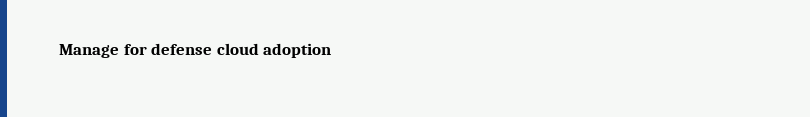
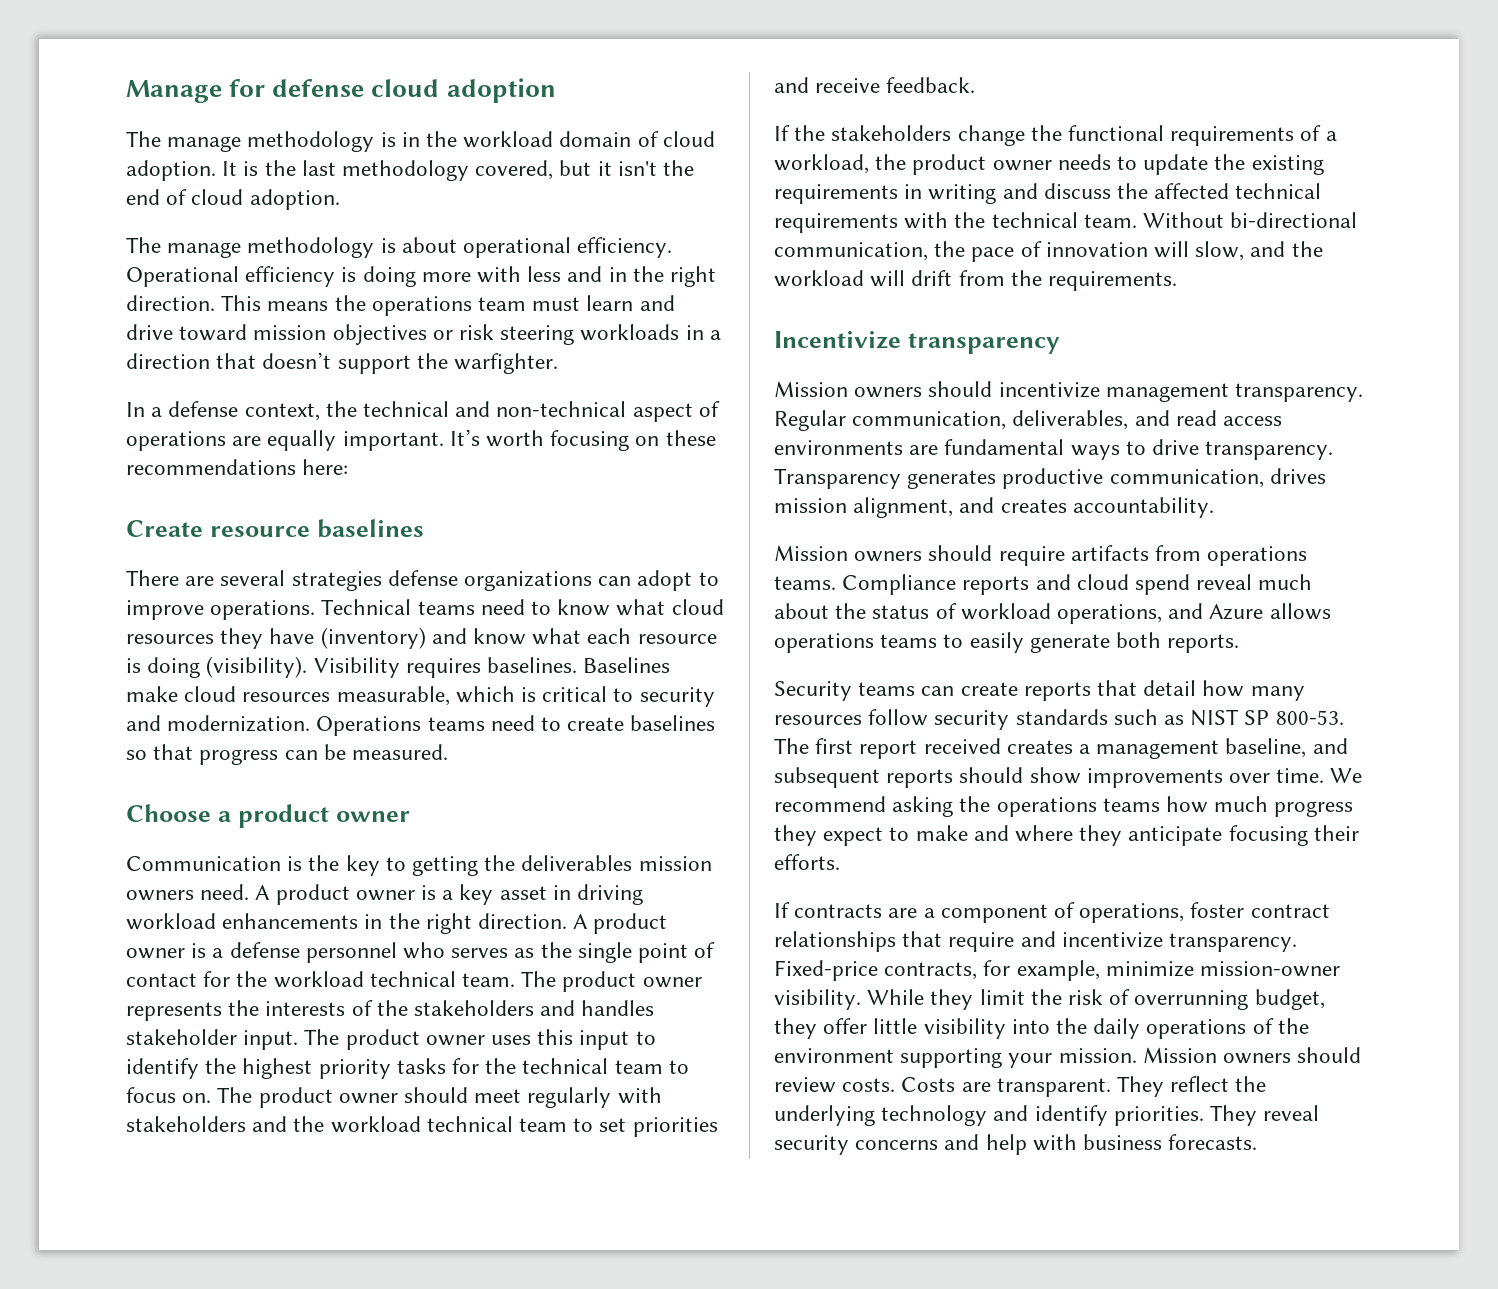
+ The manage methodology is in the workload domain of cloud adoption. It is the last methodology covered, but it isn't the end of cloud adoption.
+ The manage methodology is about operational efficiency. Operational efficiency is doing more with less and in the right direction. This means the operations team must learn and drive toward mission objectives or risk steering workloads in a direction that doesn’t support the warfighter.
+ In a defense context, the technical and non-technical aspect of operations are equally important. It’s worth focusing on these recommendations here:
+ Create resource baselines
+ There are several strategies defense organizations can adopt to improve operations. Technical teams need to know what cloud resources they have (inventory) and know what each resource is doing (visibility). Visibility requires baselines. Baselines make cloud resources measurable, which is critical to security and modernization. Operations teams need to create baselines so that progress can be measured.
+ Choose a product owner
+ Communication is the key to getting the deliverables mission owners need. A product owner is a key asset in driving workload enhancements in the right direction. A product owner is a defense personnel who serves as the single point of contact for the workload technical team. The product owner represents the interests of the stakeholders and handles stakeholder input. The product owner uses this input to identify the highest priority tasks for the technical team to focus on. The product owner should meet regularly with stakeholders and the workload technical team to set priorities and receive feedback.
+ If the stakeholders change the functional requirements of a workload, the product owner needs to update the existing requirements in writing and discuss the affected technical requirements with the technical team. Without bi-directional communication, the pace of innovation will slow, and the workload will drift from the requirements.
+ Incentivize transparency
+ Mission owners should incentivize management transparency. Regular communication, deliverables, and read access environments are fundamental ways to drive transparency. Transparency generates productive communication, drives mission alignment, and creates accountability.
+ Mission owners should require artifacts from operations teams. Compliance reports and cloud spend reveal much about the status of workload operations, and Azure allows operations teams to easily generate both reports.
+ Security teams can create reports that detail how many resources follow security standards such as NIST SP 800-53. The first report received creates a management baseline, and subsequent reports should show improvements over time. We recommend asking the operations teams how much progress they expect to make and where they anticipate focusing their efforts.
+ If contracts are a component of operations, foster contract relationships that require and incentivize transparency. Fixed-price contracts, for example, minimize mission-owner visibility. While they limit the risk of overrunning budget, they offer little visibility into the daily operations of the environment supporting your mission. Mission owners should review costs. Costs are transparent. They reflect the underlying technology and identify priorities. They reveal security concerns and help with business forecasts.

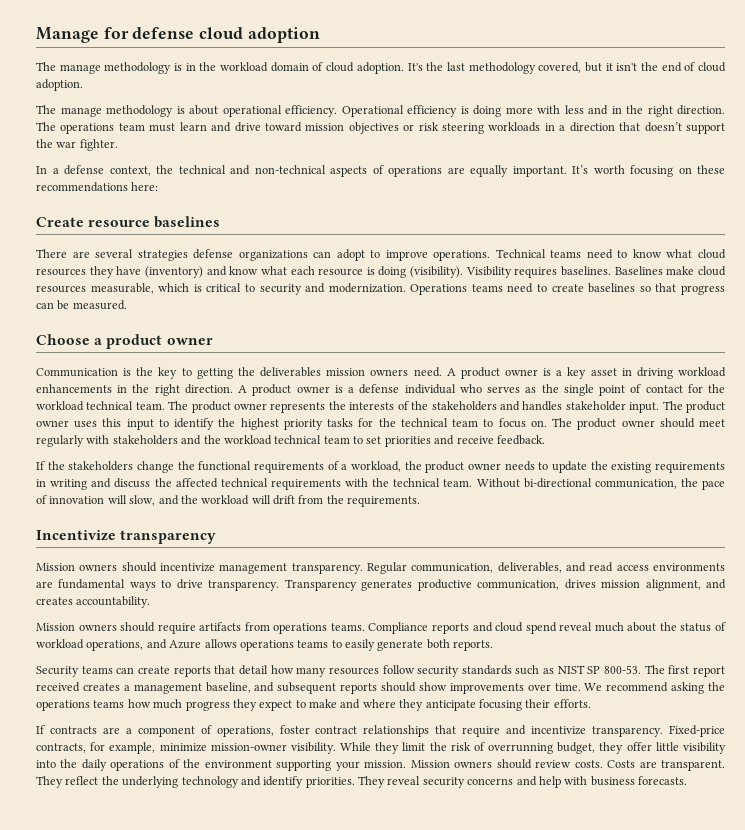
- It is the last methodology covered, but it isn't the end of cloud adoption.
+ It's the last methodology covered, but it isn't the end of cloud adoption.
- This means the operations team must learn and drive toward mission objectives or risk steering workloads in a direction that doesn’t support the warfighter.
+ The operations team must learn and drive toward mission objectives or risk steering workloads in a direction that doesn’t support the war fighter.
- In a defense context, the technical and non-technical aspect of operations are equally important.
+ In a defense context, the technical and non-technical aspects of operations are equally important.
- A product owner is a defense personnel who serves as the single point of contact for the workload technical team.
+ A product owner is a defense individual who serves as the single point of contact for the workload technical team.

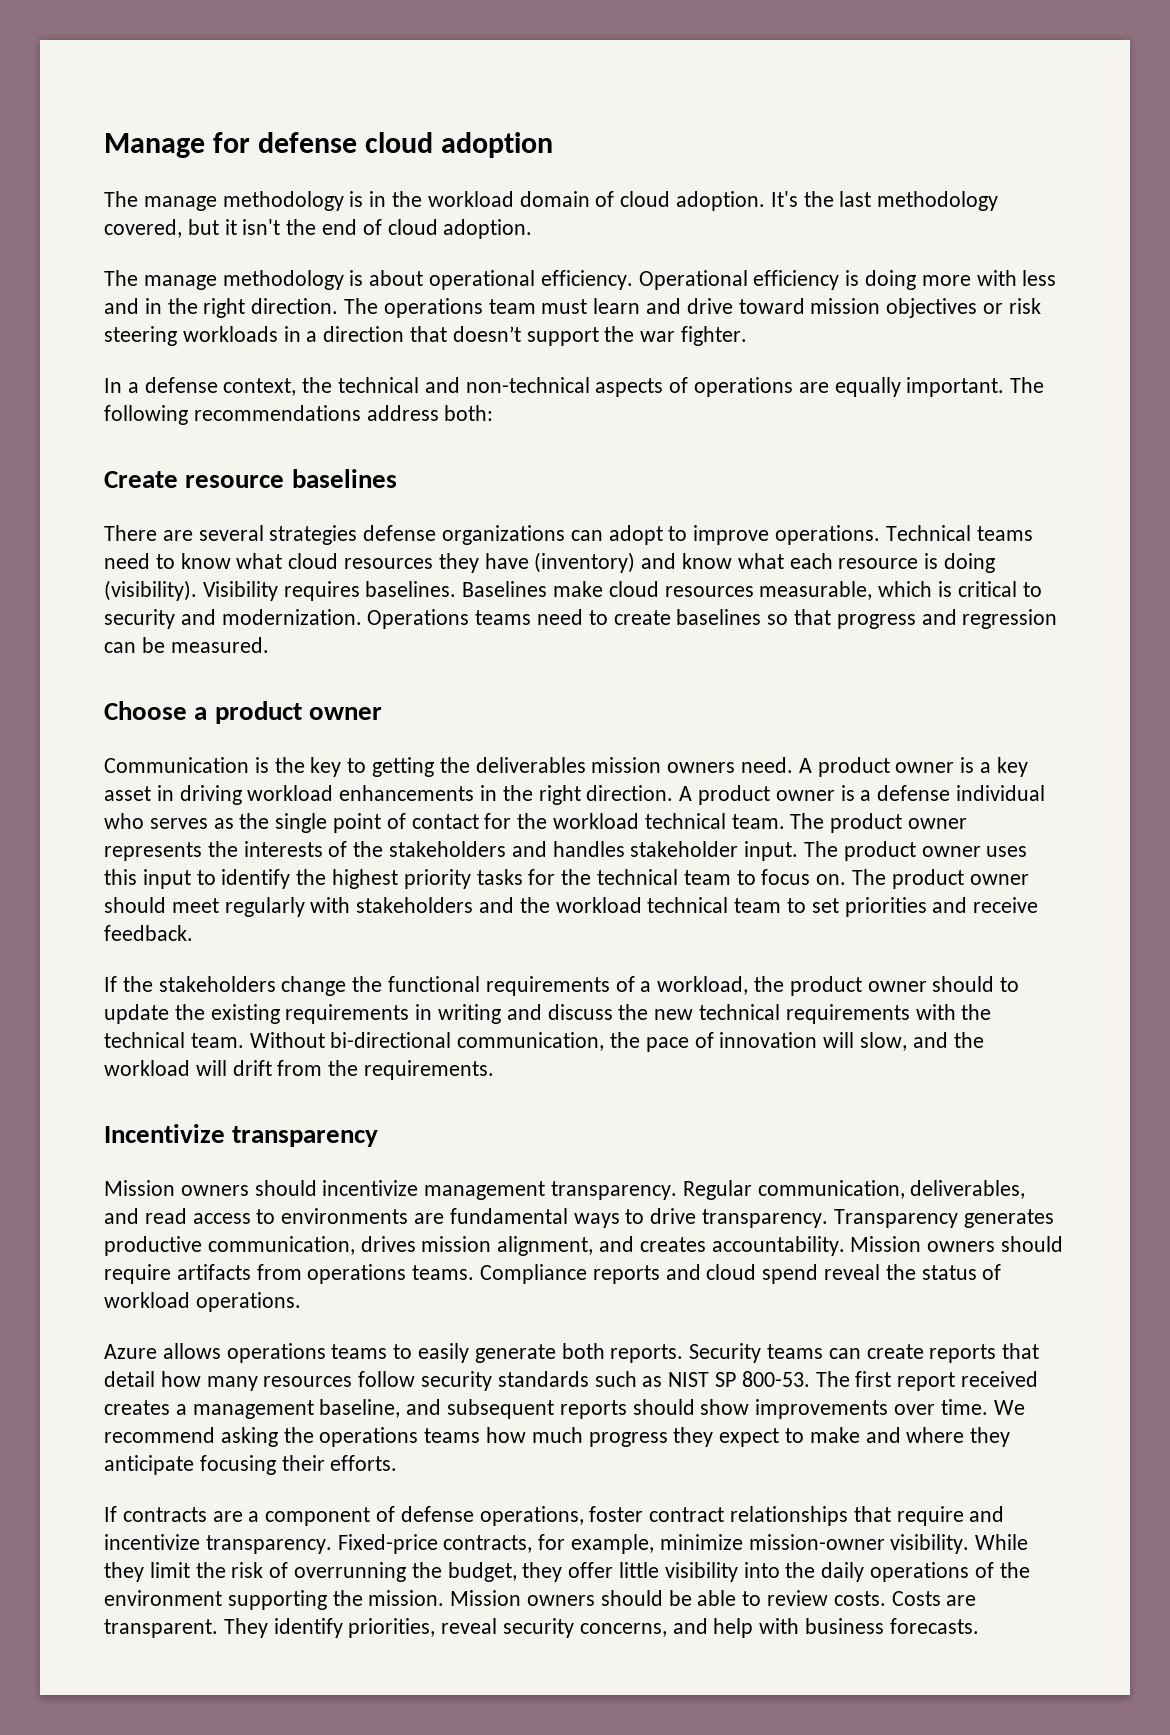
- It’s worth focusing on these recommendations here:
+ The following recommendations address both:
- Operations teams need to create baselines so that progress can be measured.
+ Operations teams need to create baselines so that progress and regression can be measured.
- If the stakeholders change the functional requirements of a workload, the product owner needs to update the existing requirements in writing and discuss the affected technical requirements with the technical team.
+ If the stakeholders change the functional requirements of a workload, the product owner should to update the existing requirements in writing and discuss the new technical requirements with the technical team.
- Regular communication, deliverables, and read access environments are fundamental ways to drive transparency.
+ Regular communication, deliverables, and read access to environments are fundamental ways to drive transparency.
- Transparency generates productive communication, drives mission alignment, and creates accountability.
- Mission owners should require artifacts from operations teams.
+ Transparency generates productive communication, drives mission alignment, and creates accountability. Mission owners should require artifacts from operations teams.
- Compliance reports and cloud spend reveal much about the status of workload operations, and Azure allows operations teams to easily generate both reports.
- Security teams can create reports that detail how many resources follow security standards such as NIST SP 800-53.
+ Compliance reports and cloud spend reveal the status of workload operations.
+ Azure allows operations teams to easily generate both reports. Security teams can create reports that detail how many resources follow security standards such as NIST SP 800-53.
- If contracts are a component of operations, foster contract relationships that require and incentivize transparency.
+ If contracts are a component of defense operations, foster contract relationships that require and incentivize transparency.
- While they limit the risk of overrunning budget, they offer little visibility into the daily operations of the environment supporting your mission.
+ While they limit the risk of overrunning the budget, they offer little visibility into the daily operations of the environment supporting the mission.
- Mission owners should review costs.
+ Mission owners should be able to review costs.
- They reflect the underlying technology and identify priorities. They reveal security concerns and help with business forecasts.
+ They identify priorities, reveal security concerns, and help with business forecasts.

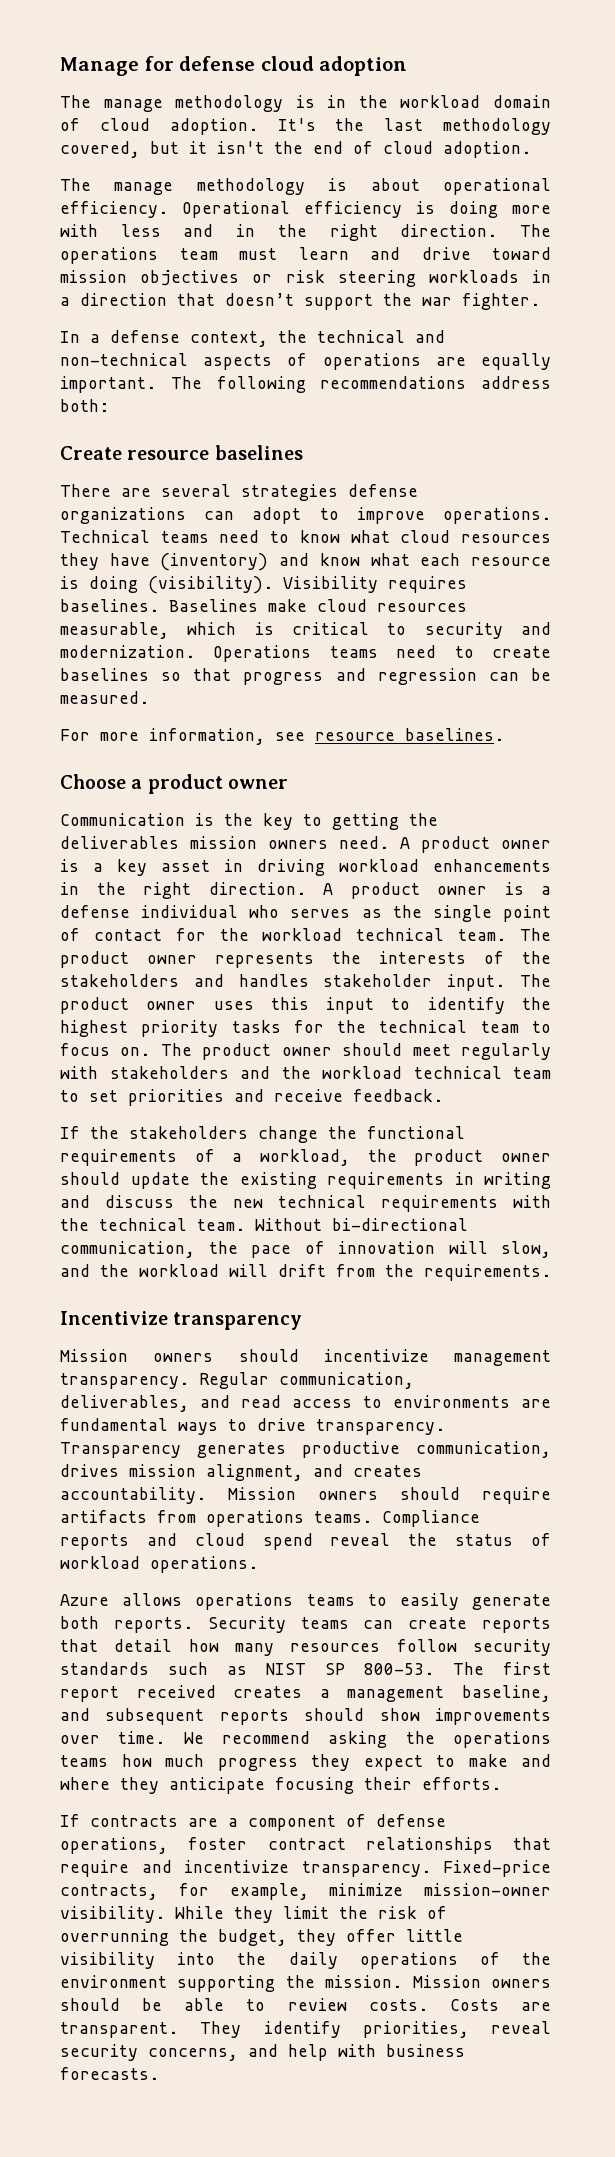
+ For more information, see resource baselines.
- If the stakeholders change the functional requirements of a workload, the product owner should to update the existing requirements in writing and discuss the new technical requirements with the technical team.
+ If the stakeholders change the functional requirements of a workload, the product owner should update the existing requirements in writing and discuss the new technical requirements with the technical team.

